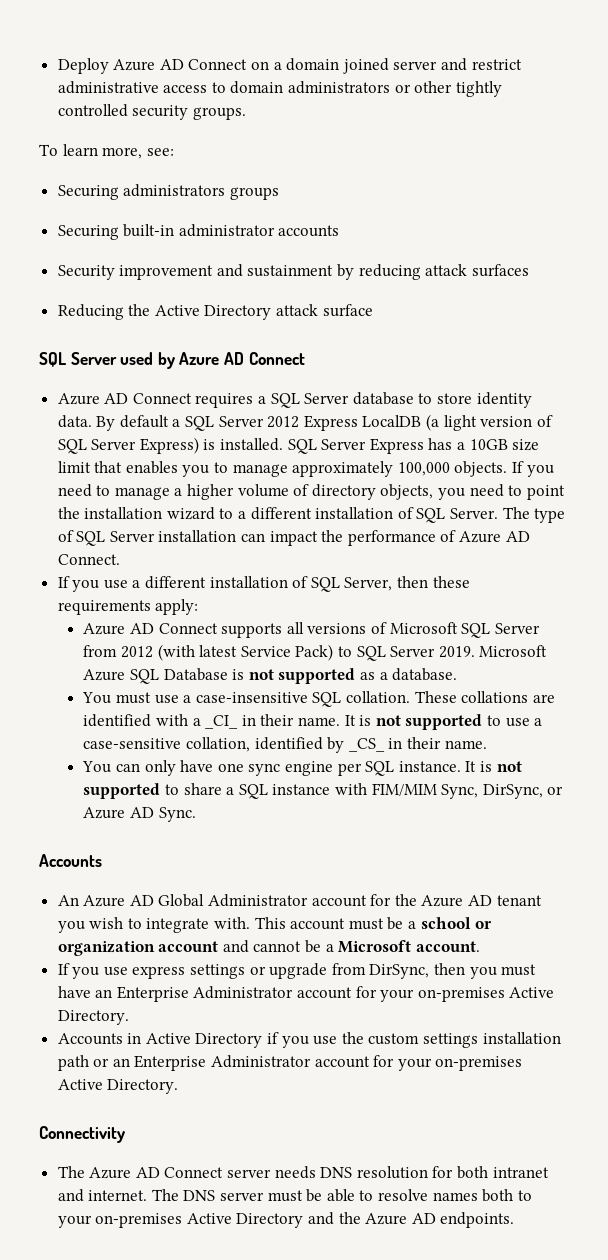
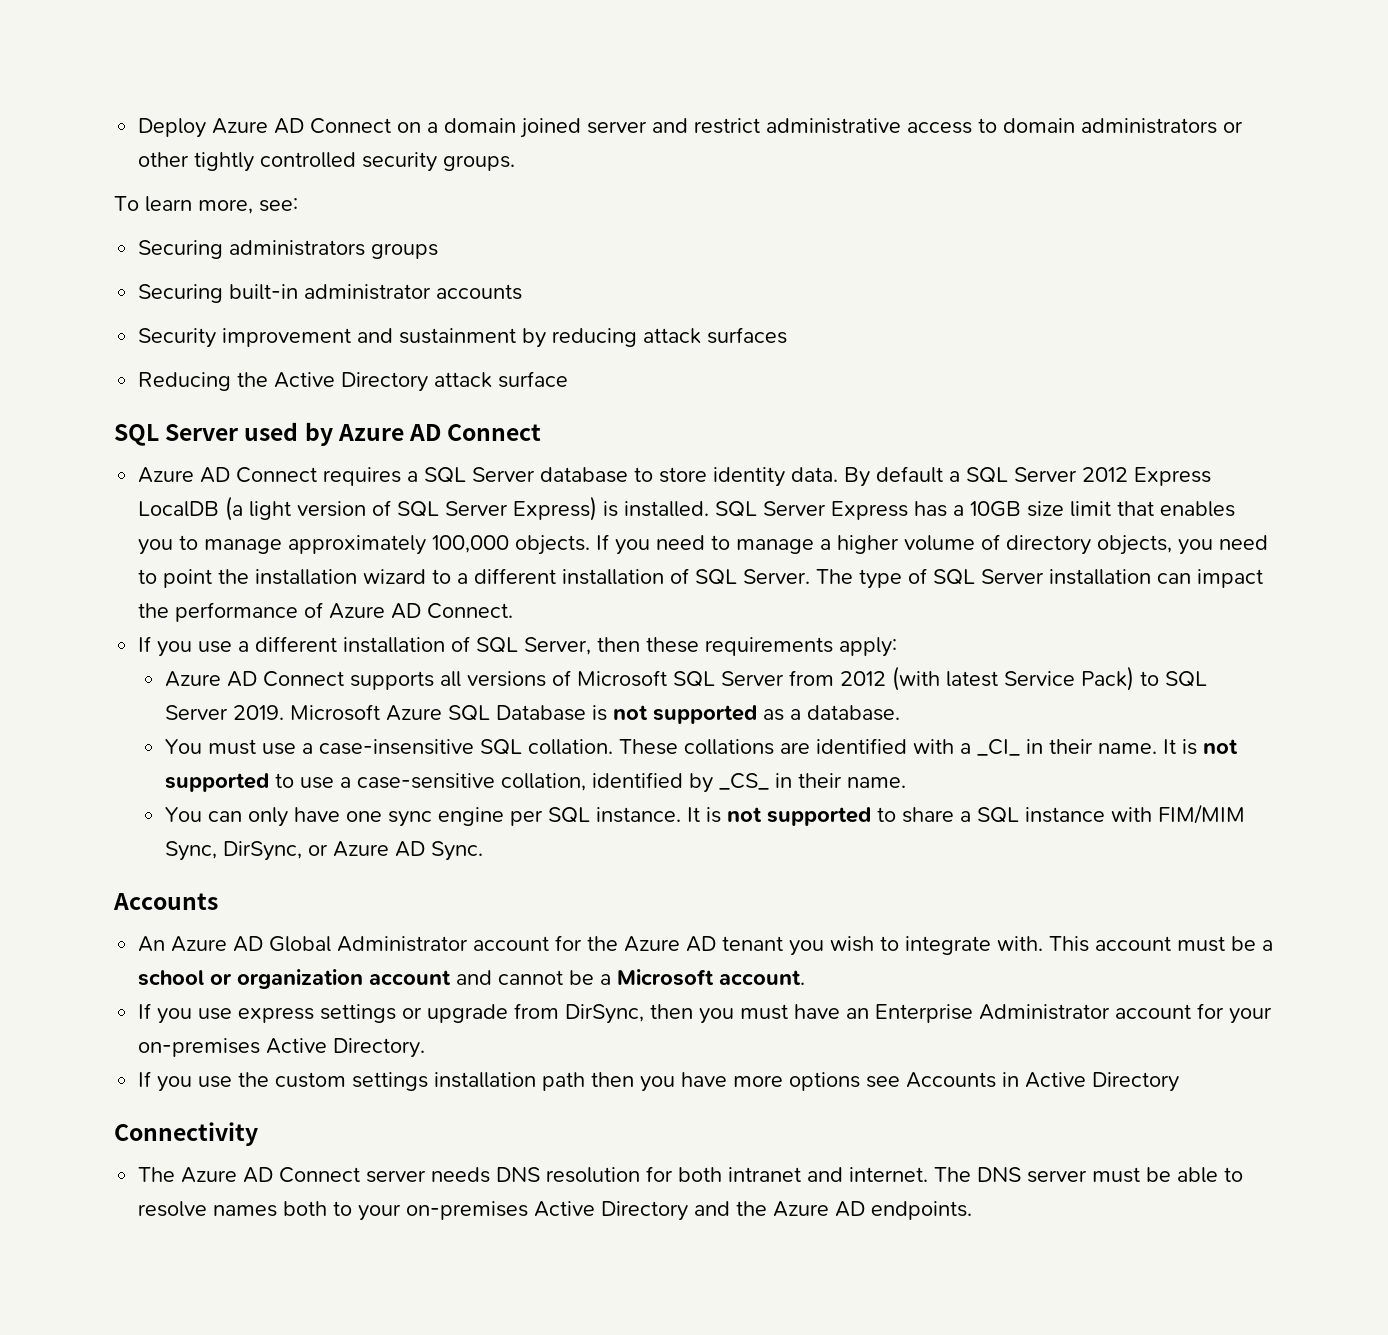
- Accounts in Active Directory if you use the custom settings installation path or an Enterprise Administrator account for your on-premises Active Directory.
+ If you use the custom settings installation path then you have more options see Accounts in Active Directory

